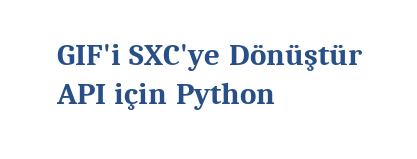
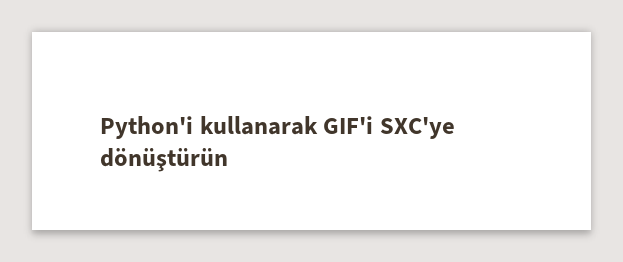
- GIF'i SXC'ye Dönüştür API için Python
+ Python'i kullanarak GIF'i SXC'ye dönüştürün

